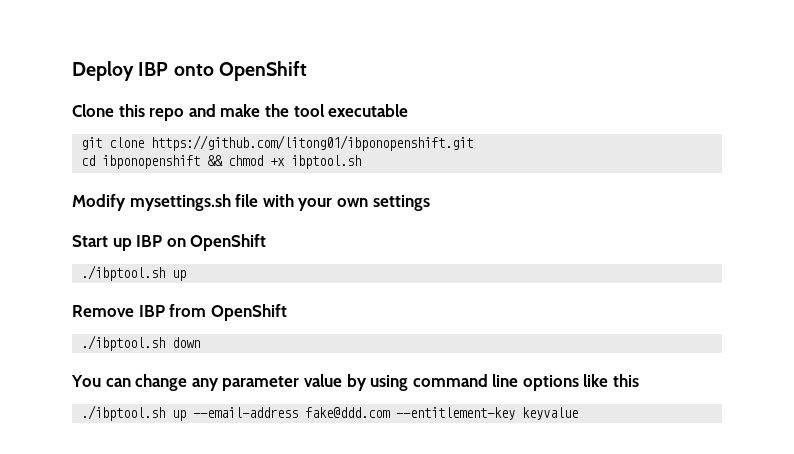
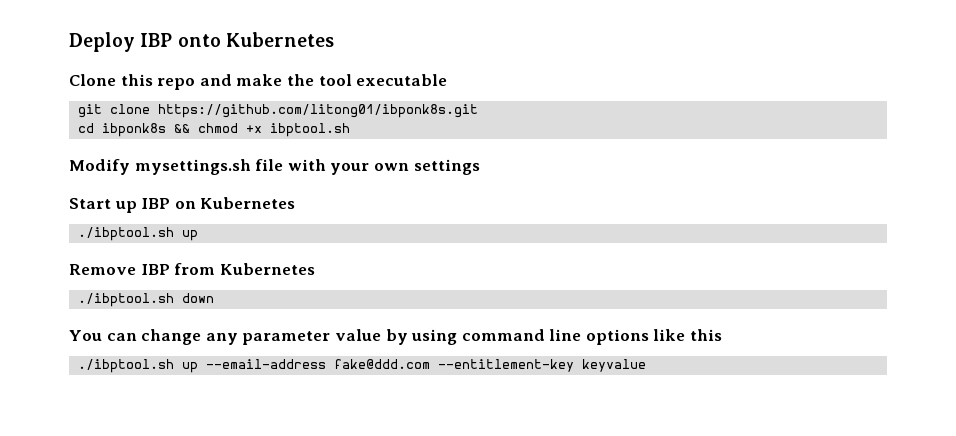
- Deploy IBP onto OpenShift
+ Deploy IBP onto Kubernetes
- git clone https://github.com/litong01/ibponopenshift.git
+ git clone https://github.com/litong01/ibponk8s.git
- cd ibponopenshift && chmod +x ibptool.sh
+ cd ibponk8s && chmod +x ibptool.sh
- Start up IBP on OpenShift
+ Start up IBP on Kubernetes
- Remove IBP from OpenShift
+ Remove IBP from Kubernetes

